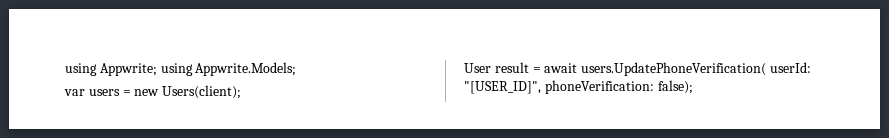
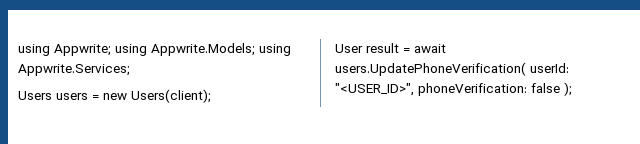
- using Appwrite; using Appwrite.Models;
- var users = new Users(client);
+ using Appwrite; using Appwrite.Models; using Appwrite.Services;
+ Users users = new Users(client);
- User result = await users.UpdatePhoneVerification( userId: "[USER_ID]", phoneVerification: false);
+ User result = await users.UpdatePhoneVerification( userId: "<USER_ID>", phoneVerification: false );

